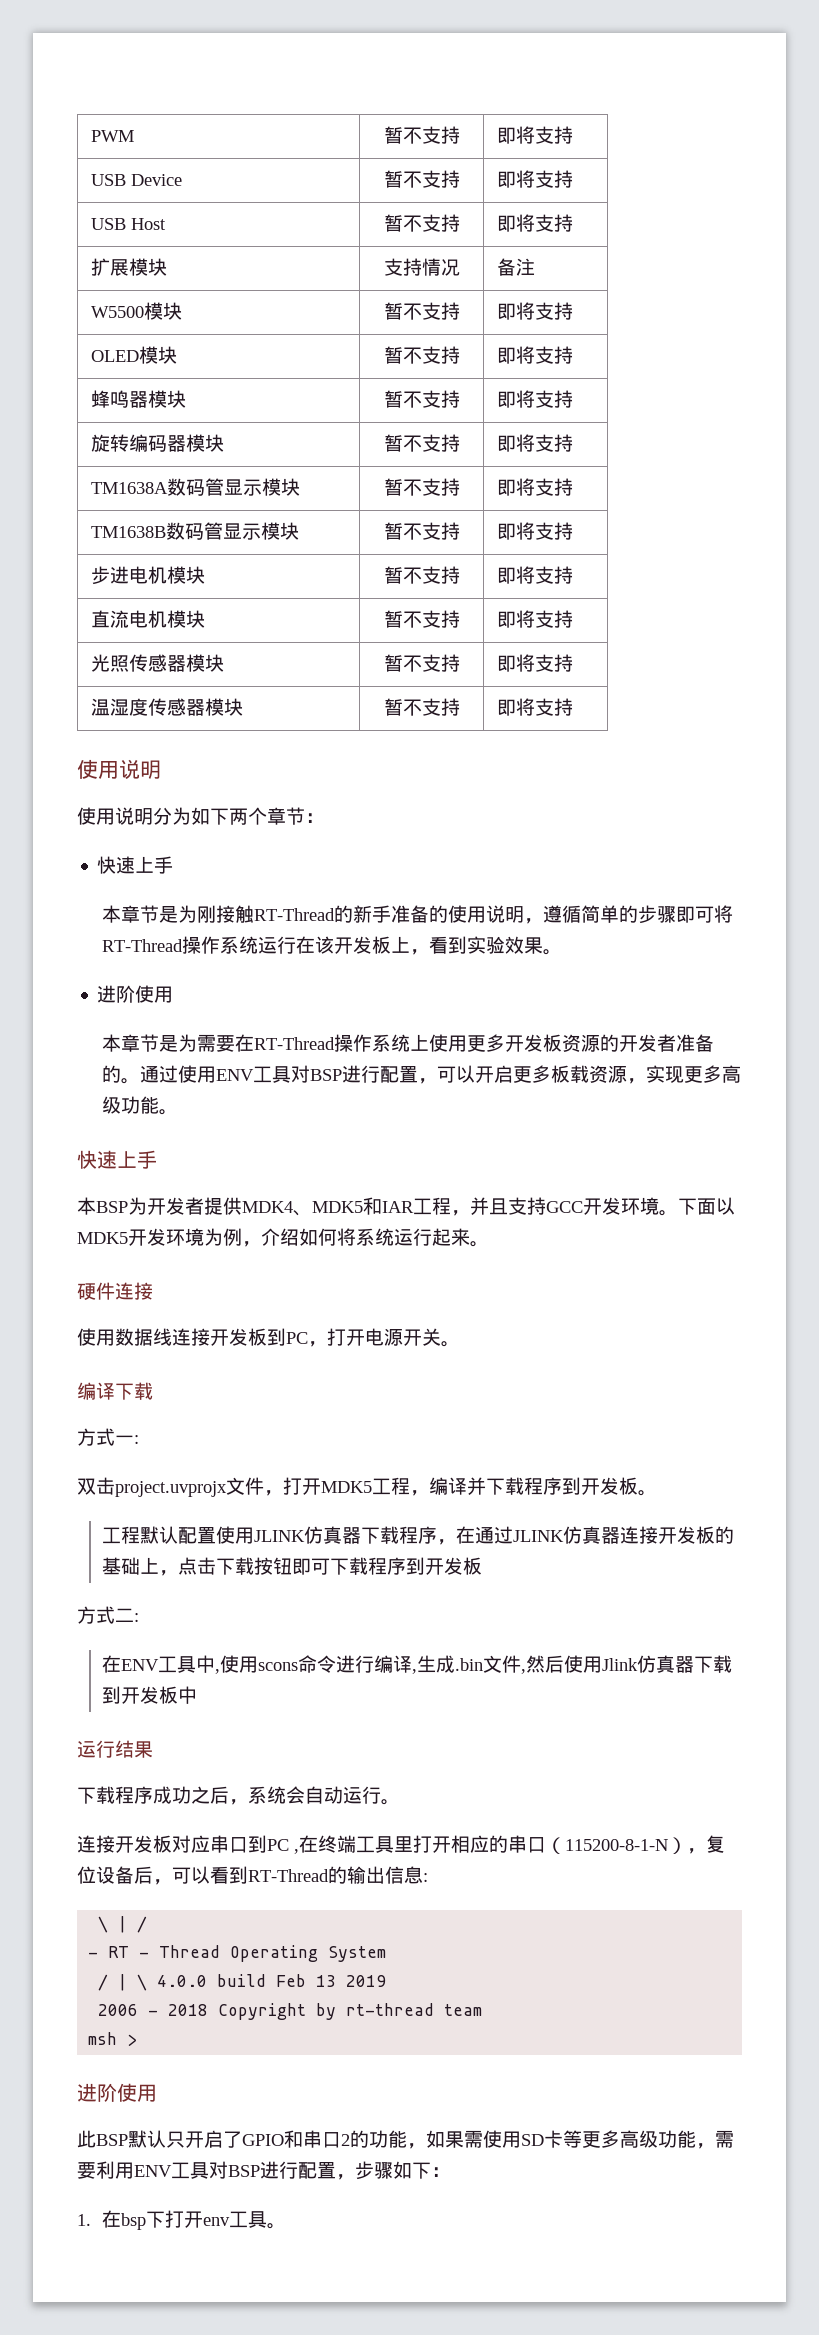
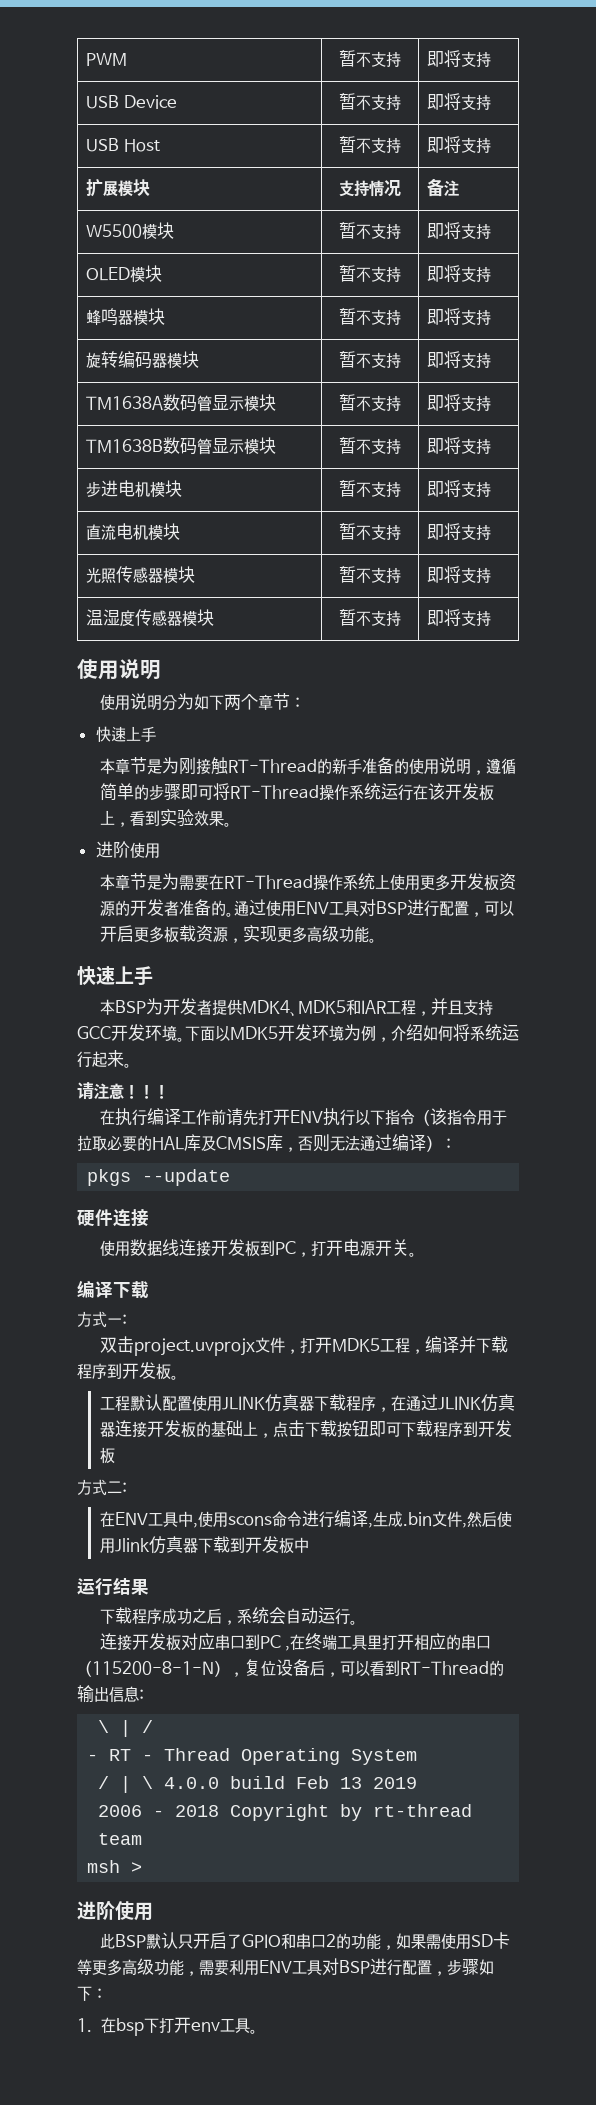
+ 请注意！！！
+ 在执行编译工作前请先打开ENV执行以下指令（该指令用于拉取必要的HAL库及CMSIS库，否则无法通过编译）：
+ pkgs --update

